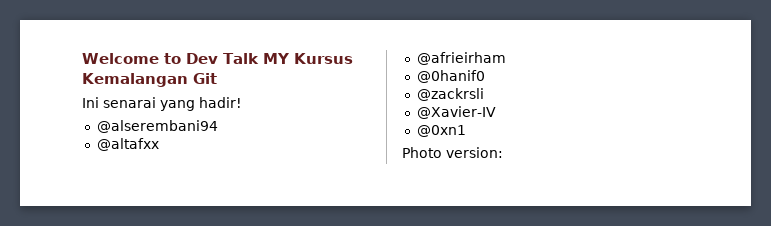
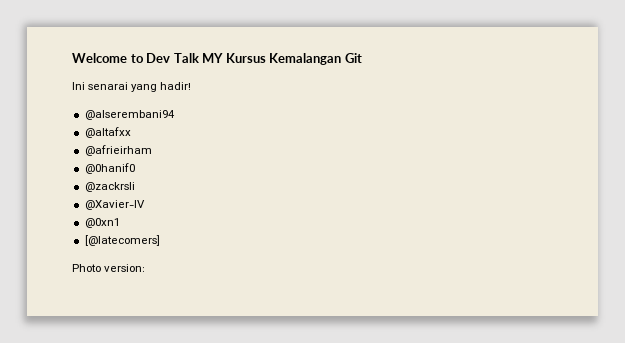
+ [@latecomers]

